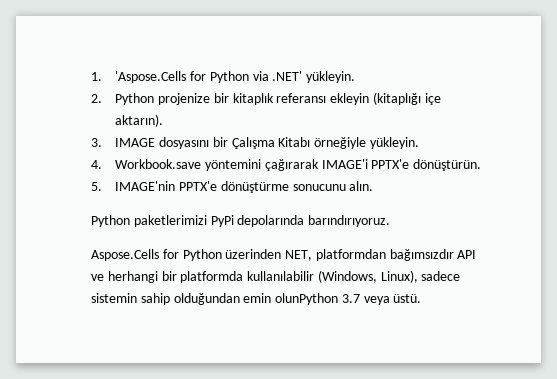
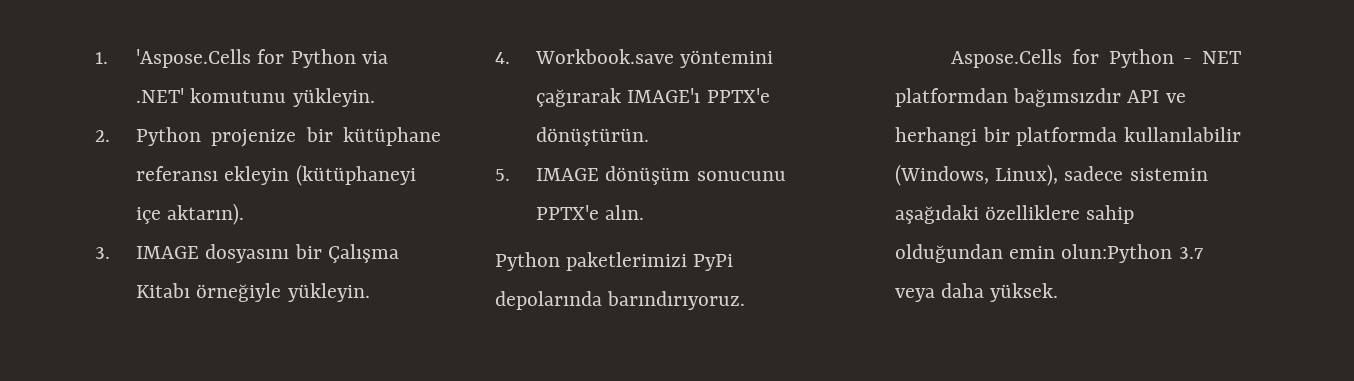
- 1. 'Aspose.Cells for Python via .NET' yükleyin.
+ 1. 'Aspose.Cells for Python via .NET' komutunu yükleyin.
- 2. Python projenize bir kitaplık referansı ekleyin (kitaplığı içe aktarın).
+ 2. Python projenize bir kütüphane referansı ekleyin (kütüphaneyi içe aktarın).
- 4. Workbook.save yöntemini çağırarak IMAGE'i PPTX'e dönüştürün.
+ 4. Workbook.save yöntemini çağırarak IMAGE'ı PPTX'e dönüştürün.
- 5. IMAGE'nin PPTX'e dönüştürme sonucunu alın.
+ 5. IMAGE dönüşüm sonucunu PPTX'e alın.
- Aspose.Cells for Python üzerinden NET, platformdan bağımsızdır API ve herhangi bir platformda kullanılabilir (Windows, Linux), sadece sistemin sahip olduğundan emin olunPython 3.7 veya üstü.
+ Aspose.Cells for Python - NET platformdan bağımsızdır API ve herhangi bir platformda kullanılabilir (Windows, Linux), sadece sistemin aşağıdaki özelliklere sahip olduğundan emin olun:Python 3.7 veya daha yüksek.

